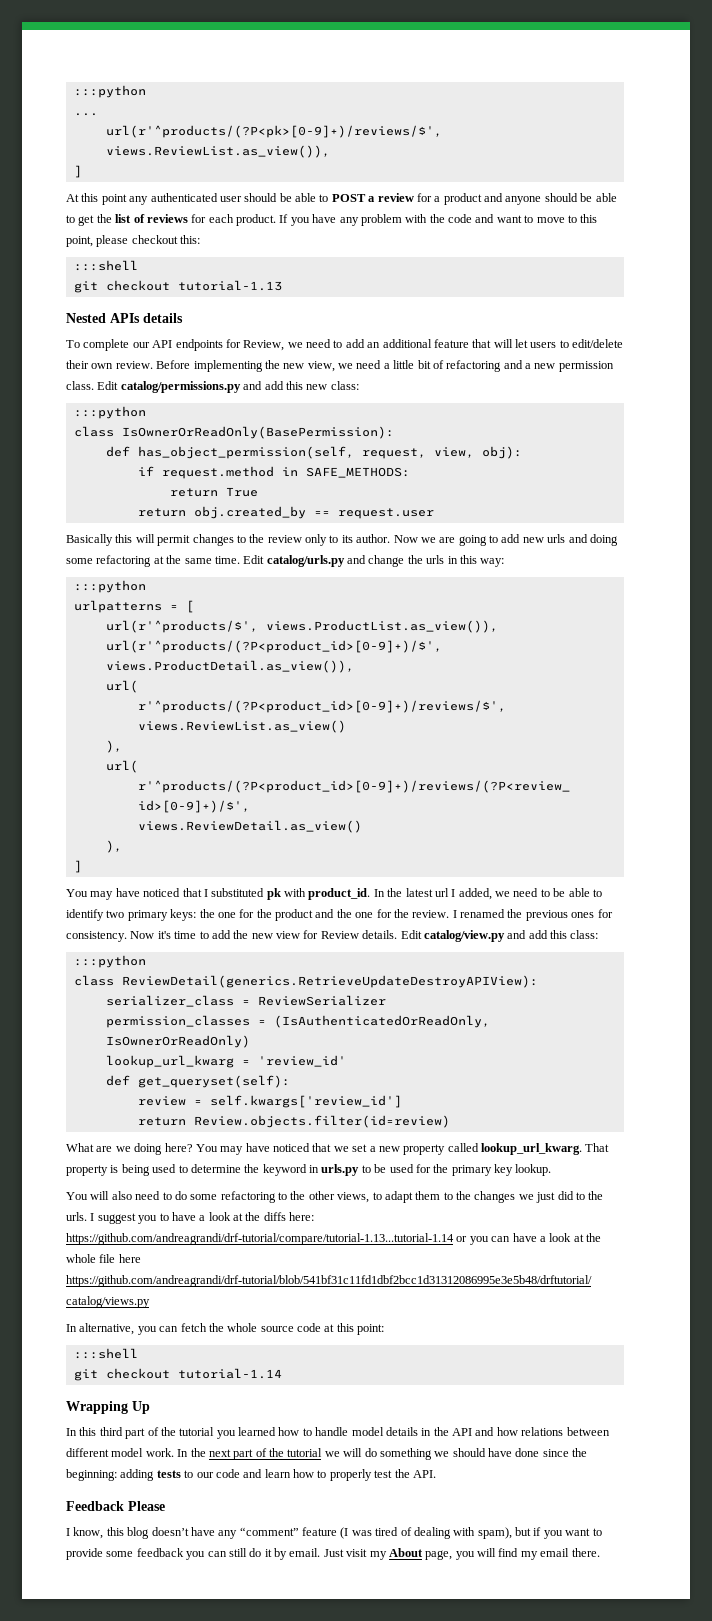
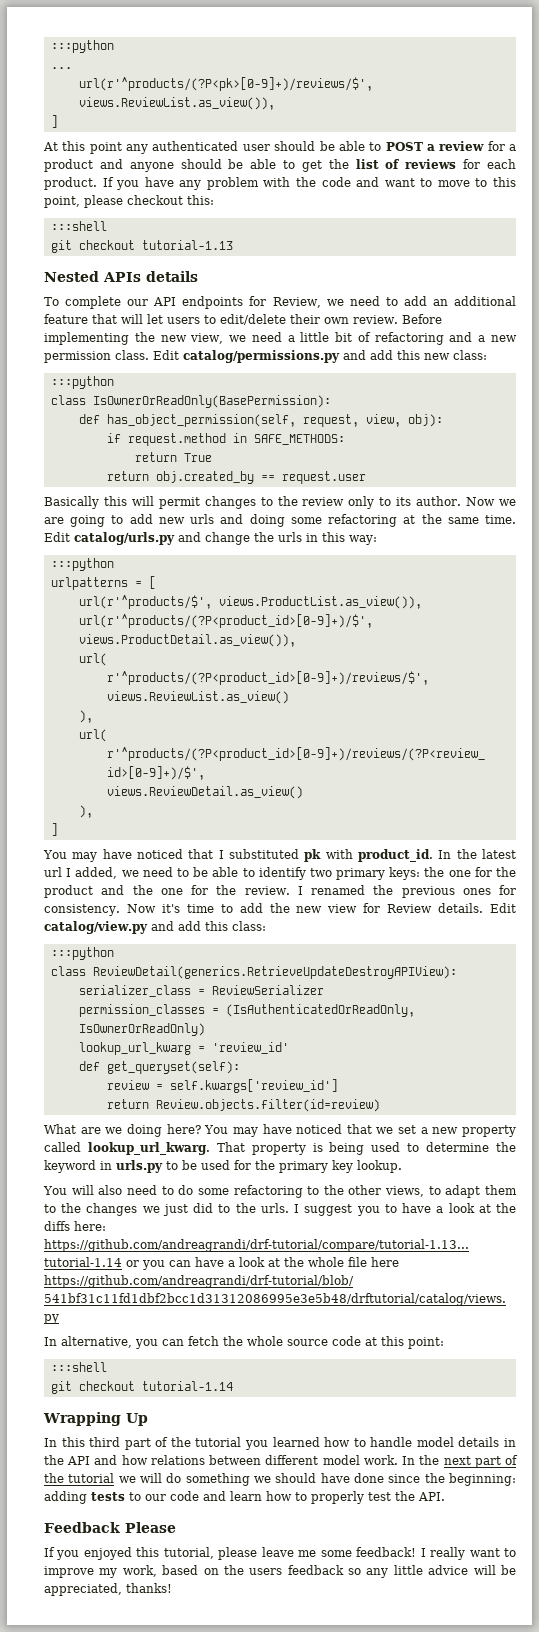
- I know, this blog doesn’t have any “comment” feature (I was tired of dealing with spam), but if you want to provide some feedback you can still do it by email. Just visit my About page, you will find my email there.
+ If you enjoyed this tutorial, please leave me some feedback! I really want to improve my work, based on the users feedback so any little advice will be appreciated, thanks!

